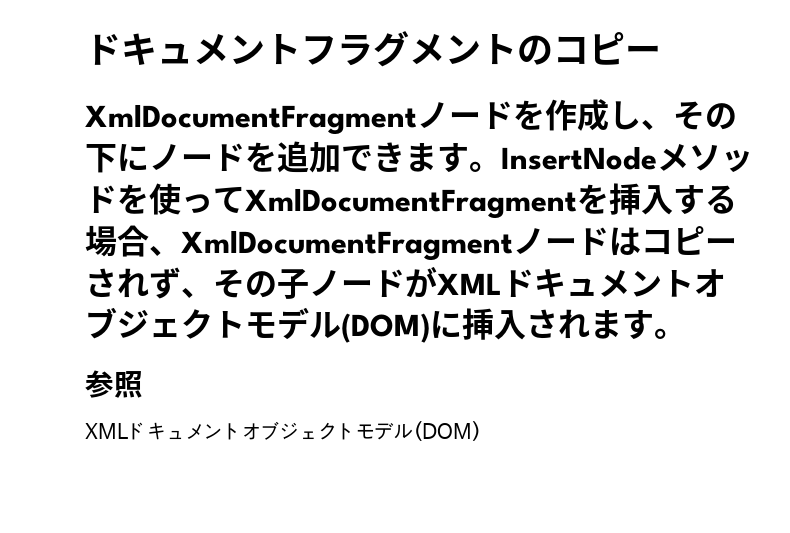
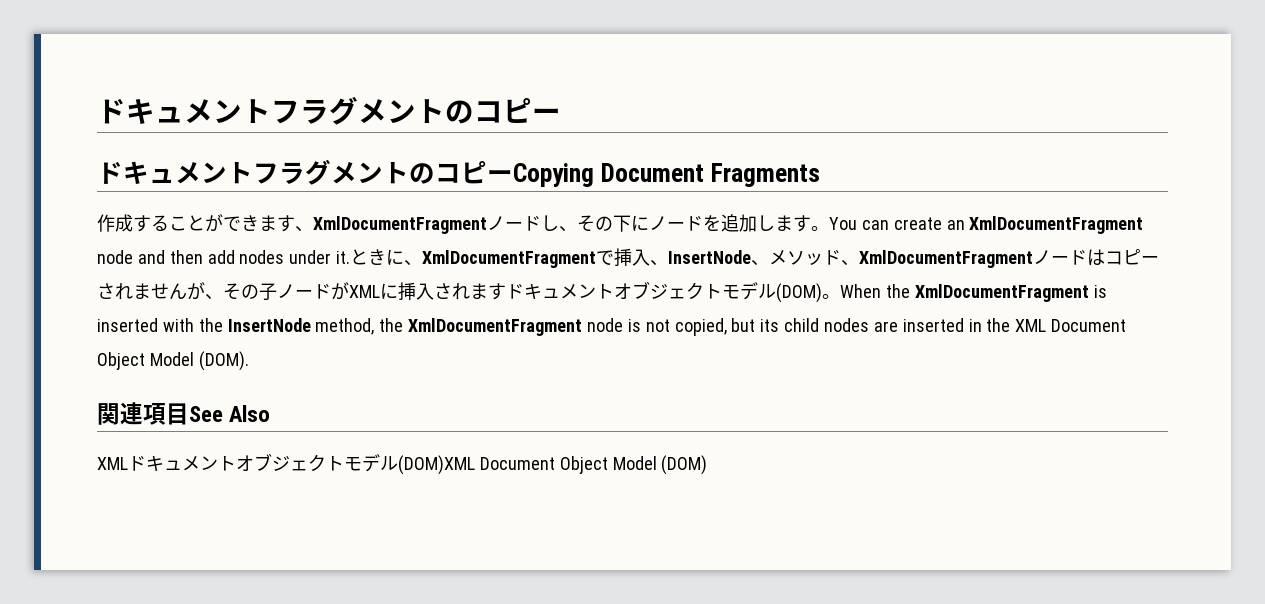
- XmlDocumentFragmentノードを作成し、その下にノードを追加できます。InsertNodeメソッドを使ってXmlDocumentFragmentを挿入する場合、XmlDocumentFragmentノードはコピーされず、その子ノードがXMLドキュメントオブジェクトモデル(DOM)に挿入されます。
- 参照
- XMLドキュメントオブジェクトモデル(DOM)
+ ドキュメントフラグメントのコピーCopying Document Fragments
+ 作成することができます、XmlDocumentFragmentノードし、その下にノードを追加します。You can create an XmlDocumentFragment node and then add nodes under it.ときに、XmlDocumentFragmentで挿入、InsertNode、メソッド、XmlDocumentFragmentノードはコピーされませんが、その子ノードがXMLに挿入されますドキュメントオブジェクトモデル(DOM)。When the XmlDocumentFragment is inserted with the InsertNode method, the XmlDocumentFragment node is not copied, but its child nodes are inserted in the XML Document Object Model (DOM).
+ 関連項目See Also
+ XMLドキュメントオブジェクトモデル(DOM)XML Document Object Model (DOM)

